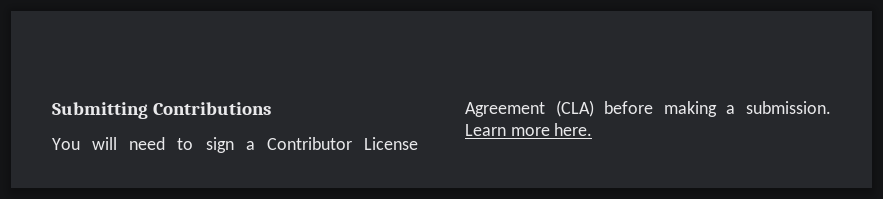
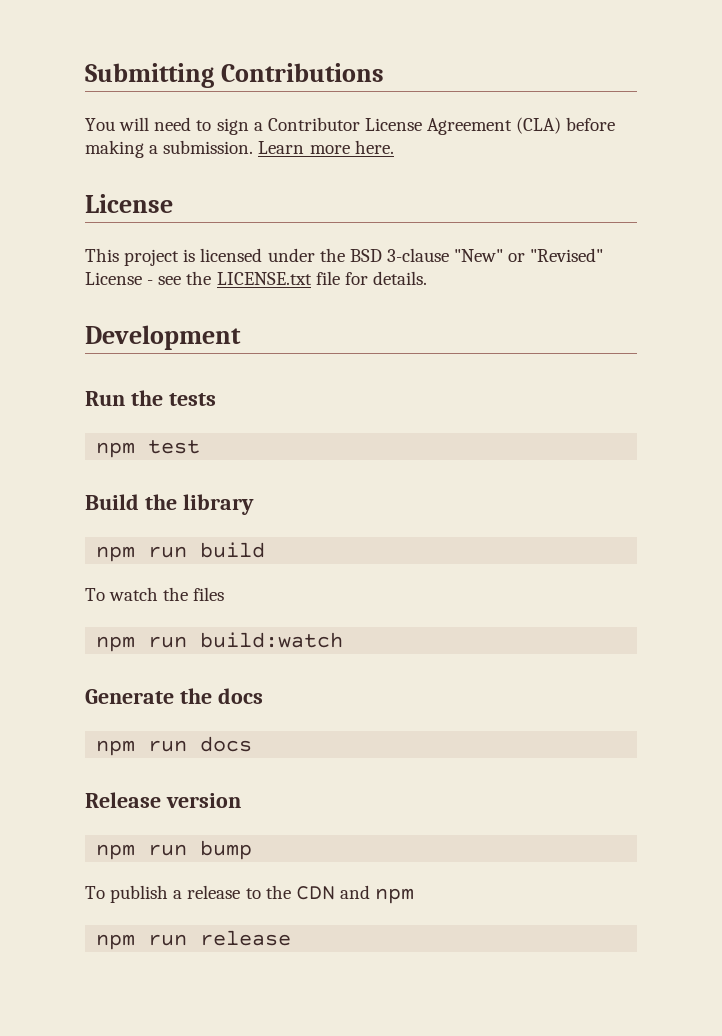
  Learn more here.
+ License
+ This project is licensed under the BSD 3-clause "New" or "Revised" License - see the LICENSE.txt file for details.
+ Development
+ Run the tests
+ npm test
+ Build the library
+ npm run build
+ To watch the files
+ npm run build:watch
+ Generate the docs
+ npm run docs
+ Release version
+ npm run bump
+ To publish a release to the CDN and npm
+ npm run release

